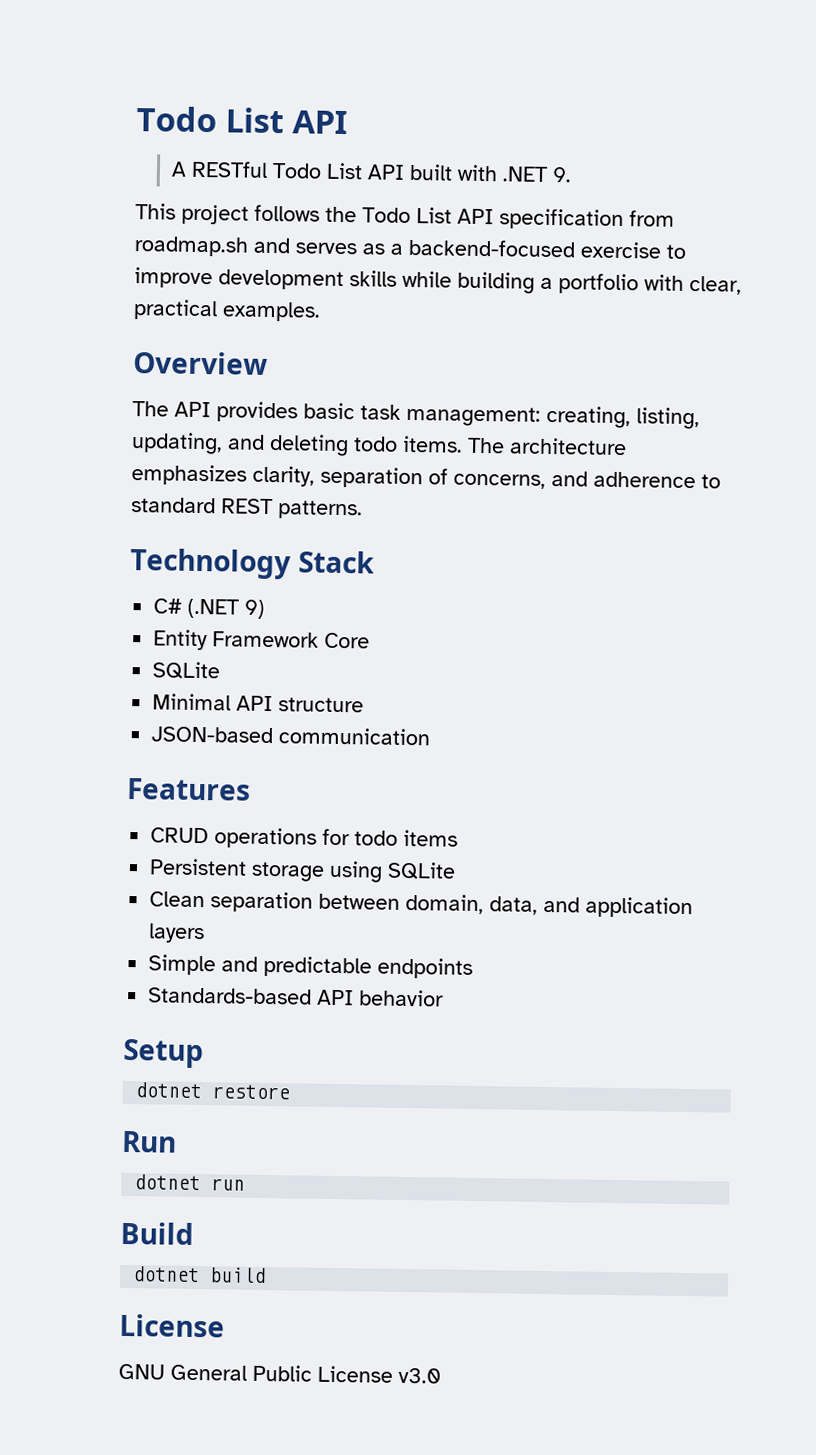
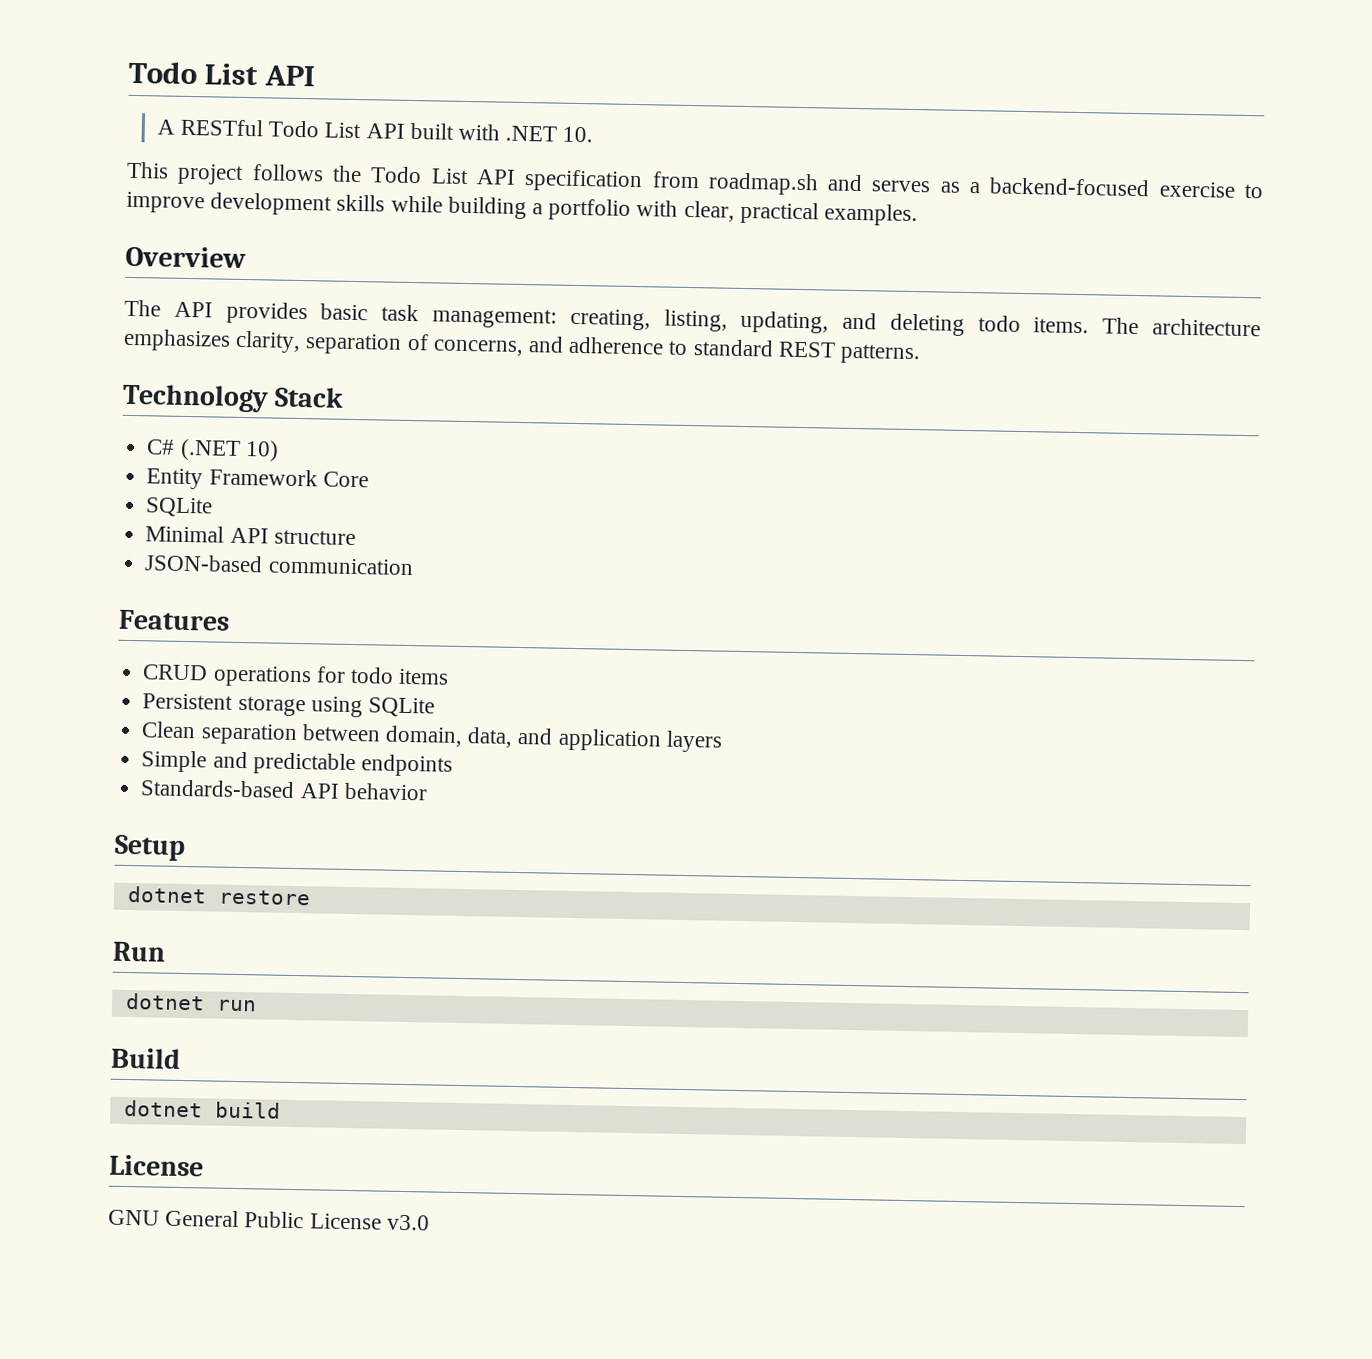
- A RESTful Todo List API built with .NET 9.
+ A RESTful Todo List API built with .NET 10.
- C# (.NET 9)
+ C# (.NET 10)

